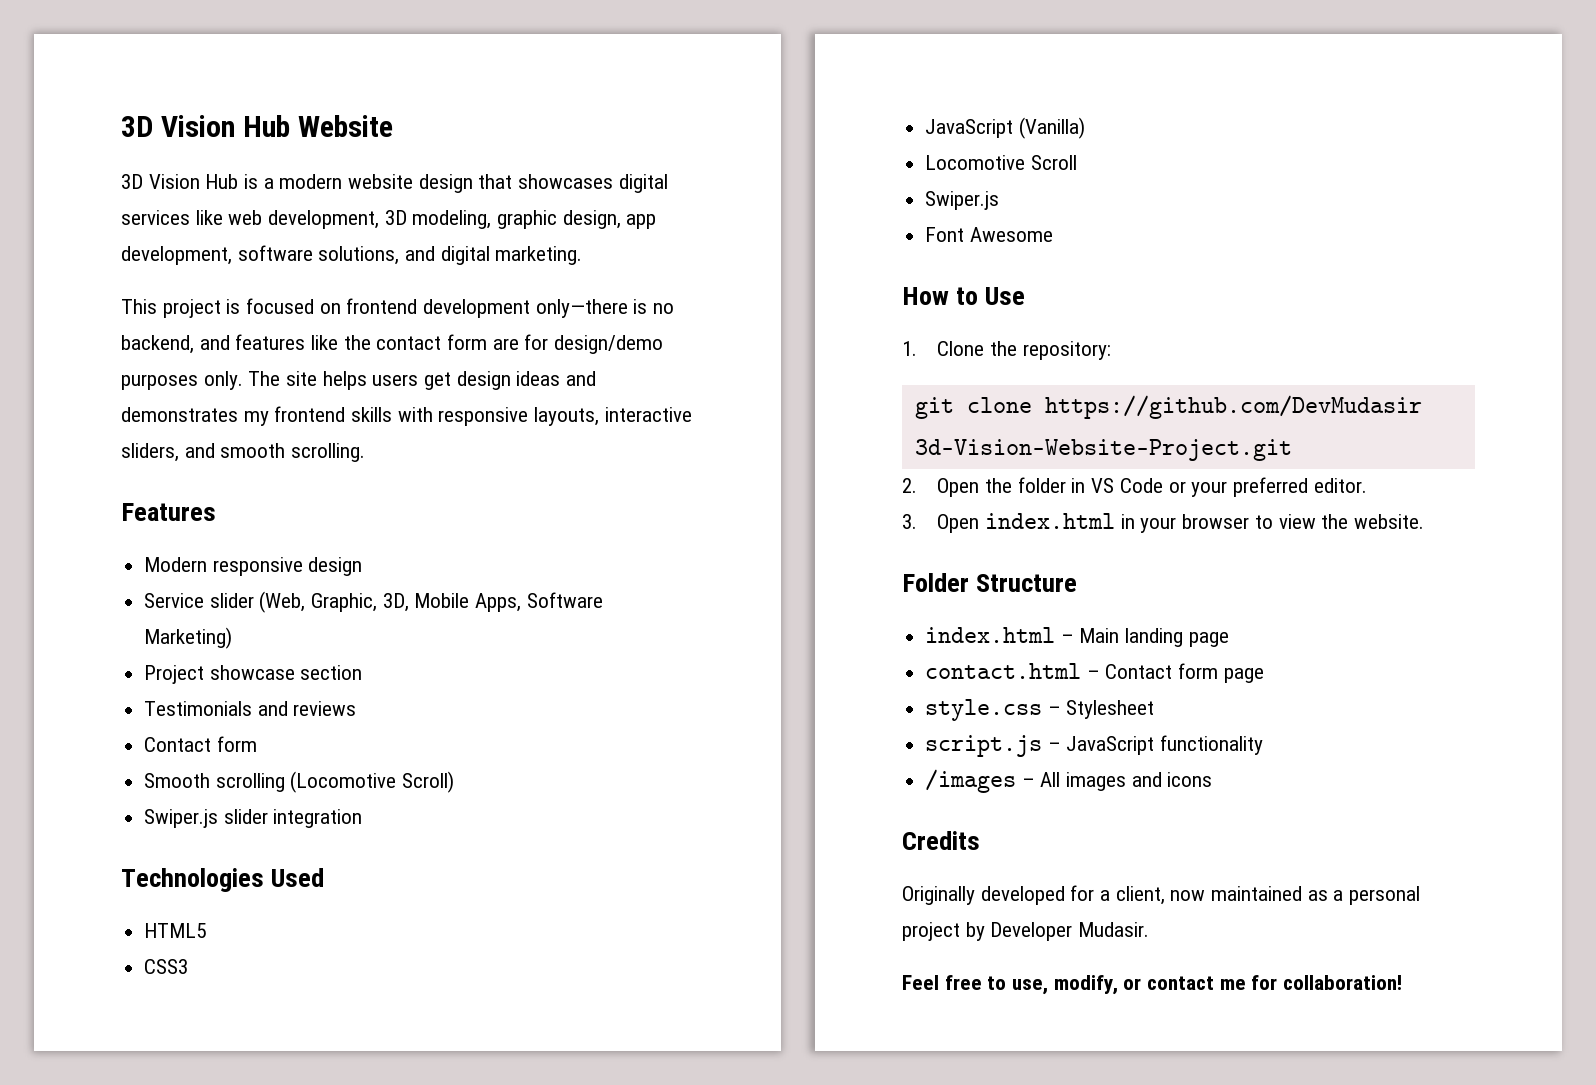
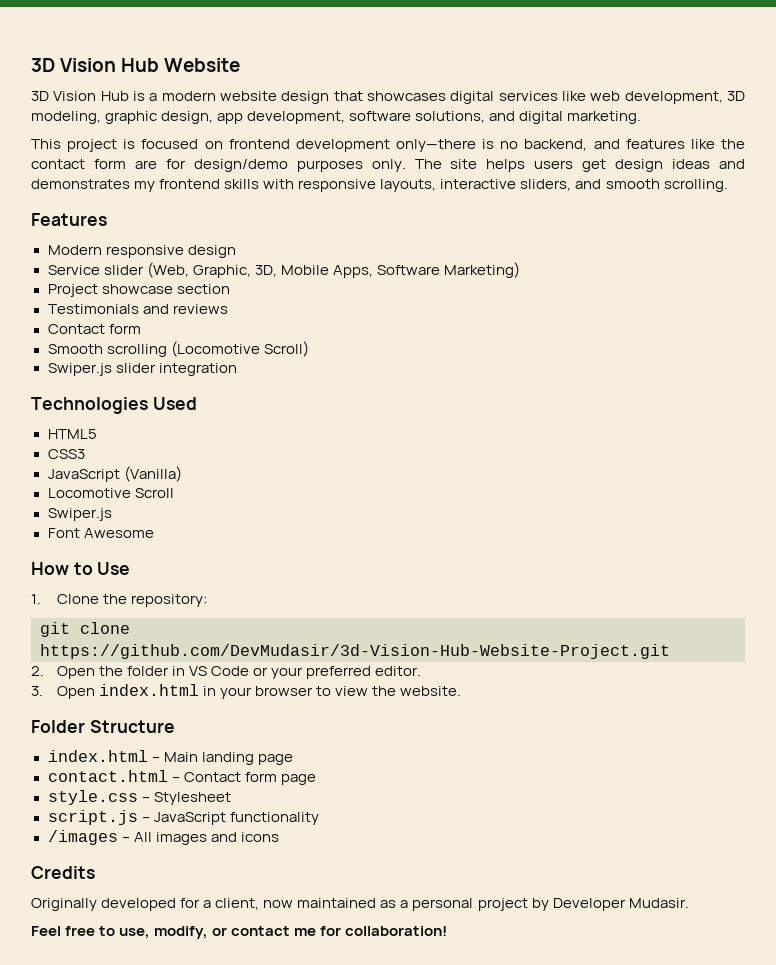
- git clone https://github.com/DevMudasir 3d-Vision-Website-Project.git
+ git clone https://github.com/DevMudasir/3d-Vision-Hub-Website-Project.git

